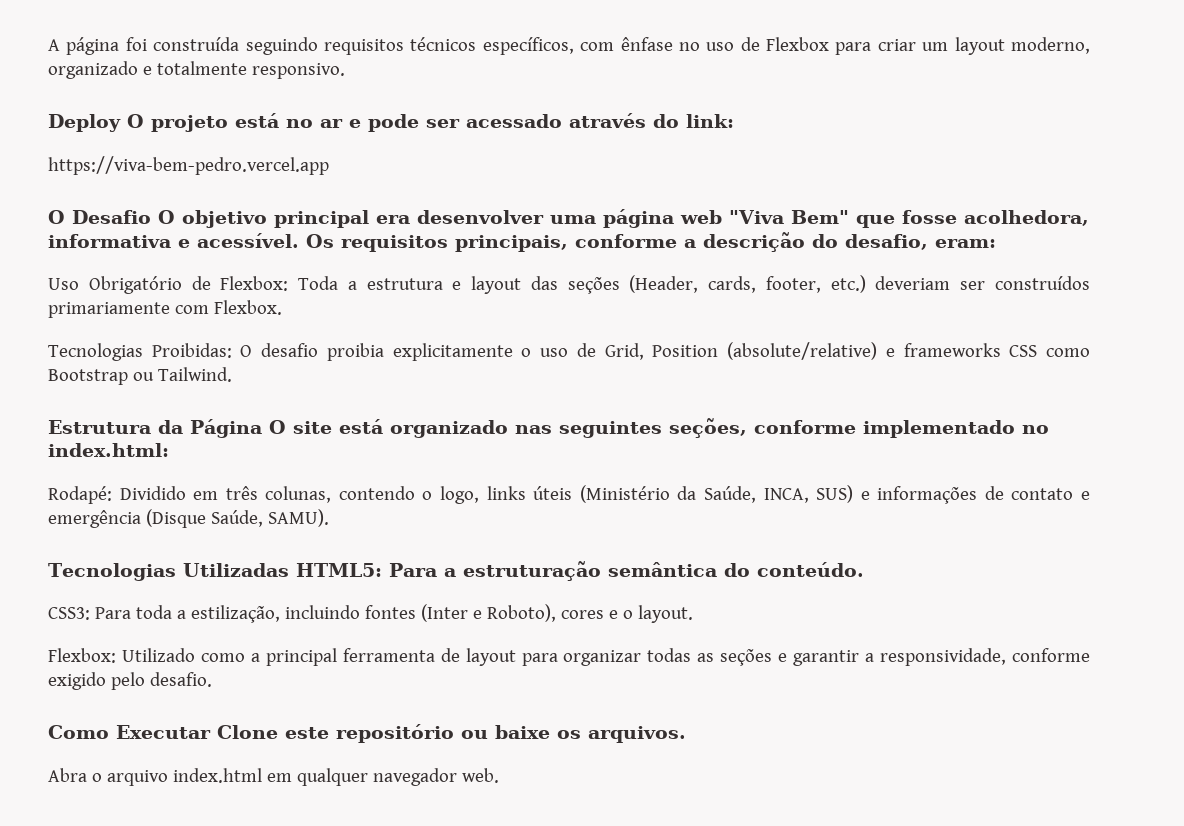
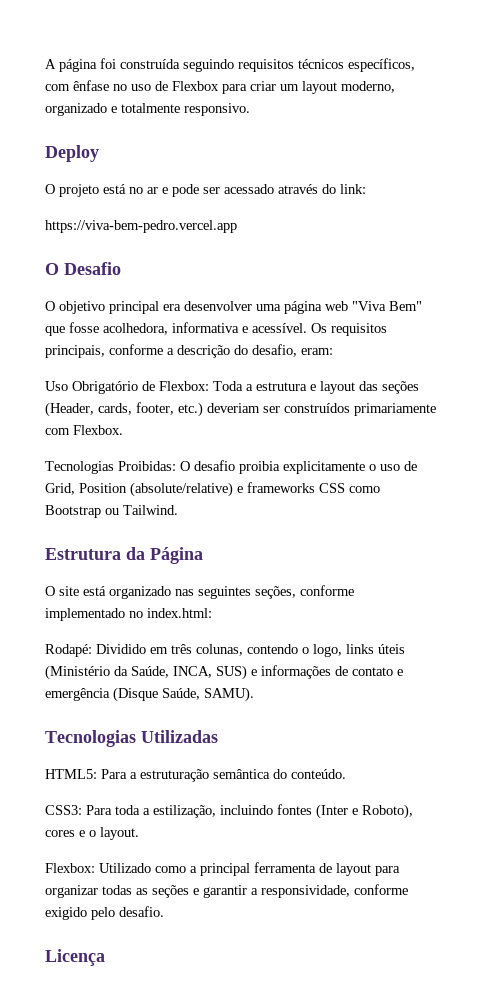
- Deploy O projeto está no ar e pode ser acessado através do link:
+ Deploy
+ O projeto está no ar e pode ser acessado através do link:
- O Desafio O objetivo principal era desenvolver uma página web "Viva Bem" que fosse acolhedora, informativa e acessível.
+ O Desafio
+ O objetivo principal era desenvolver uma página web "Viva Bem" que fosse acolhedora, informativa e acessível.
- Estrutura da Página O site está organizado nas seguintes seções, conforme implementado no index.html:
+ Estrutura da Página
+ O site está organizado nas seguintes seções, conforme implementado no index.html:
- Tecnologias Utilizadas HTML5: Para a estruturação semântica do conteúdo.
+ Tecnologias Utilizadas
+ HTML5: Para a estruturação semântica do conteúdo.
- Como Executar Clone este repositório ou baixe os arquivos.
- Abra o arquivo index.html em qualquer navegador web.
+ Licença

